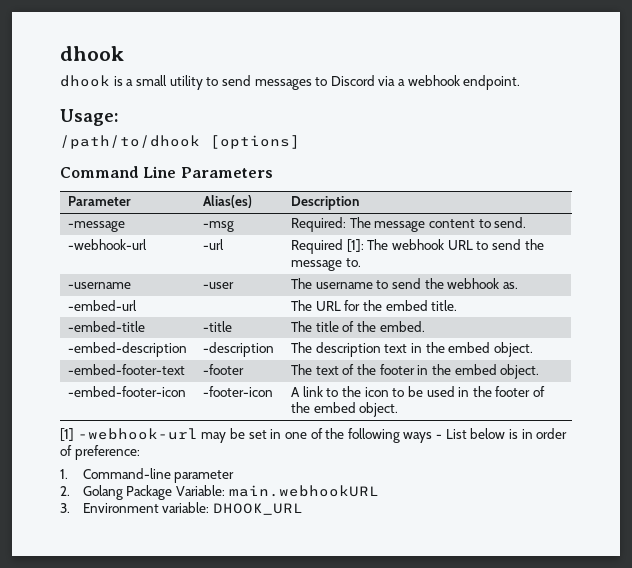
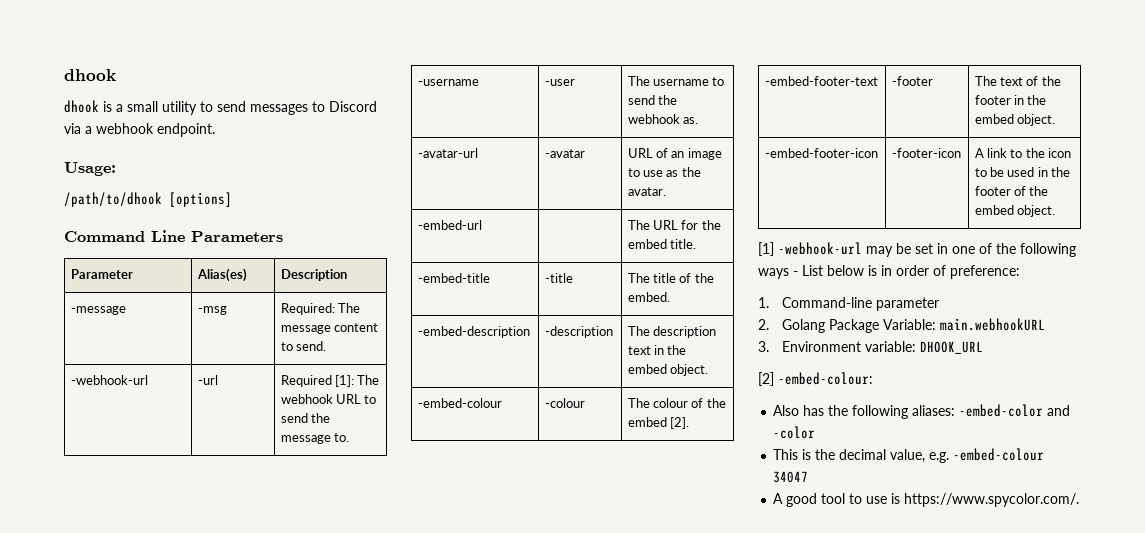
+ -avatar-url | -avatar | URL of an image to use as the avatar.
+ -embed-colour | -colour | The colour of the embed [2].
+ [2] -embed-colour:
+ Also has the following aliases: -embed-color and -color
+ This is the decimal value, e.g. -embed-colour 34047
+ A good tool to use is https://www.spycolor.com/.

